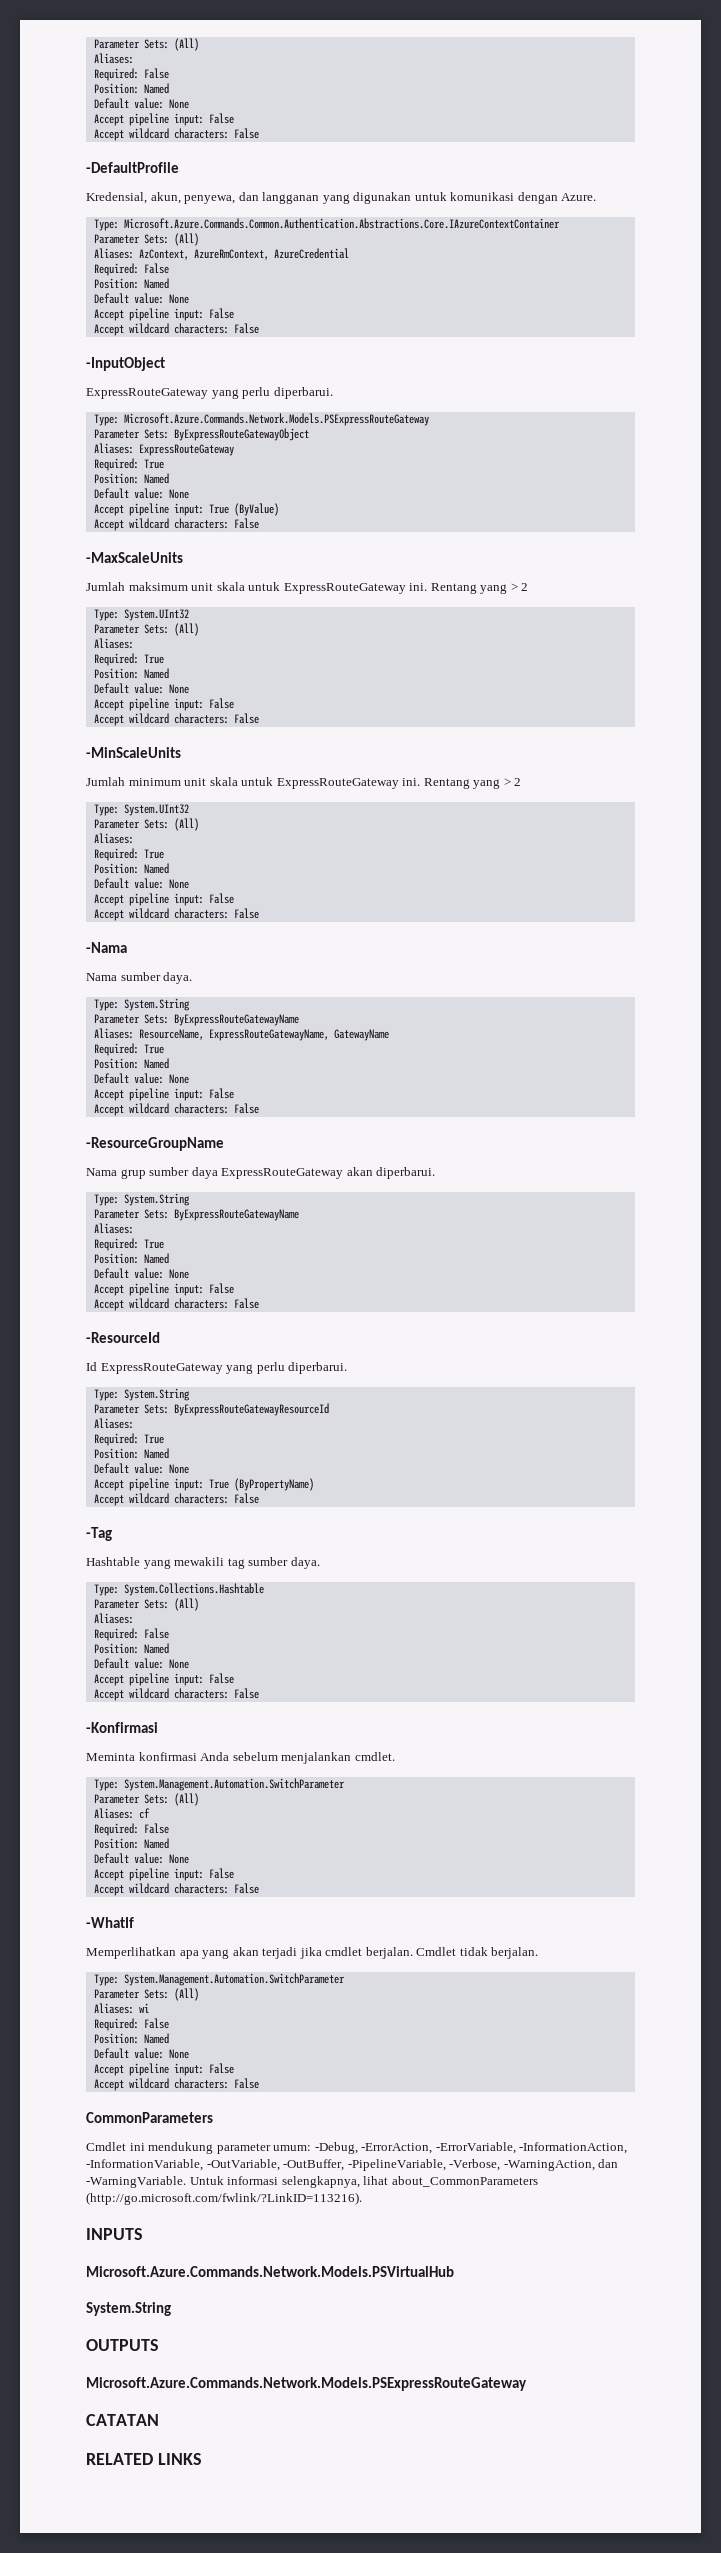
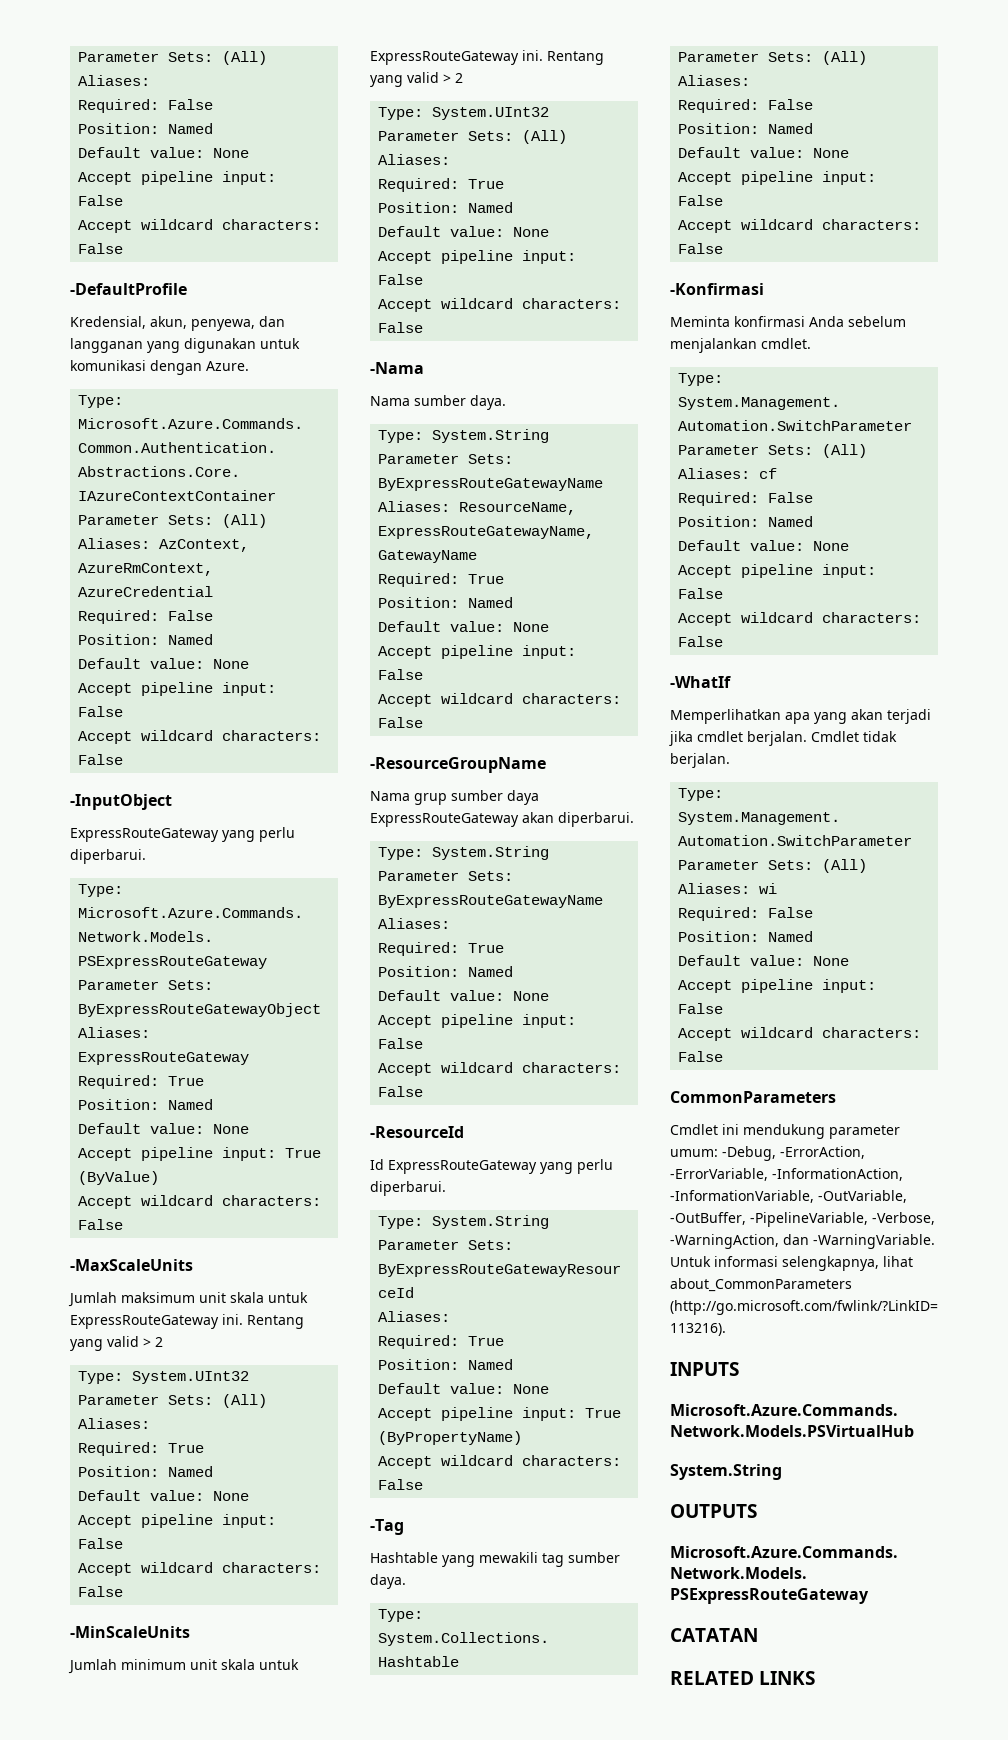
- Jumlah maksimum unit skala untuk ExpressRouteGateway ini. Rentang yang > 2
+ Jumlah maksimum unit skala untuk ExpressRouteGateway ini. Rentang yang valid > 2
- Jumlah minimum unit skala untuk ExpressRouteGateway ini. Rentang yang > 2
+ Jumlah minimum unit skala untuk ExpressRouteGateway ini. Rentang yang valid > 2

